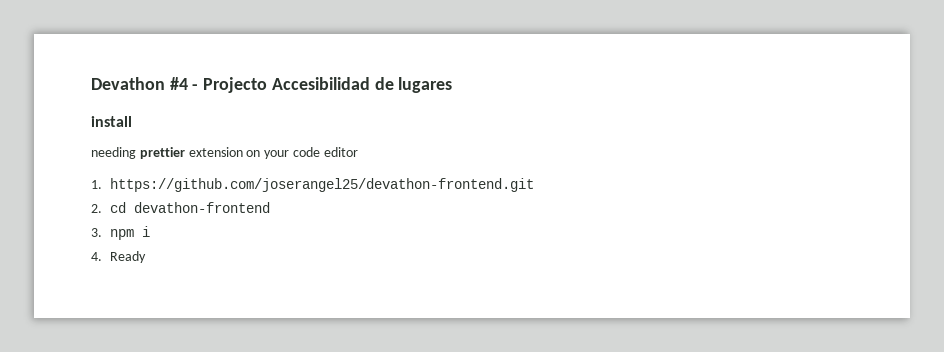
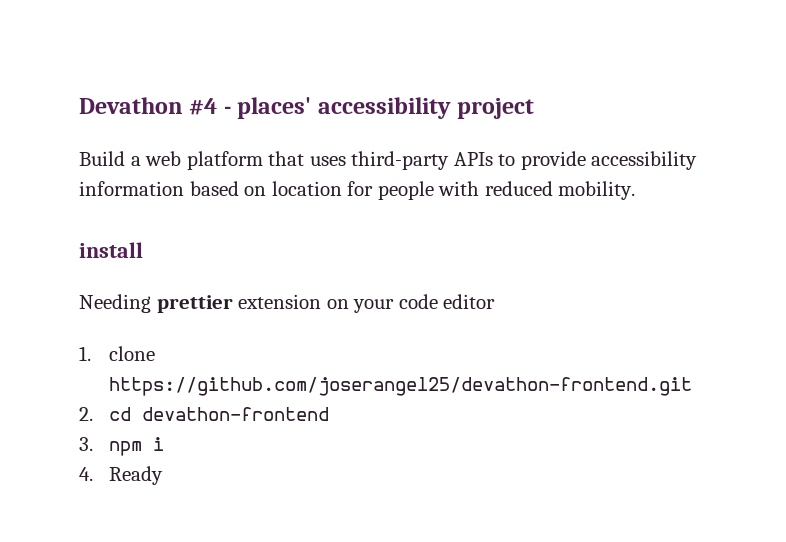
- Devathon #4 - Projecto Accesibilidad de lugares
+ Devathon #4 - places' accessibility project
+ Build a web platform that uses third-party APIs to provide accessibility information based on location for people with reduced mobility.
- needing prettier extension on your code editor
+ Needing prettier extension on your code editor
- 1. https://github.com/joserangel25/devathon-frontend.git
+ 1. clone https://github.com/joserangel25/devathon-frontend.git

